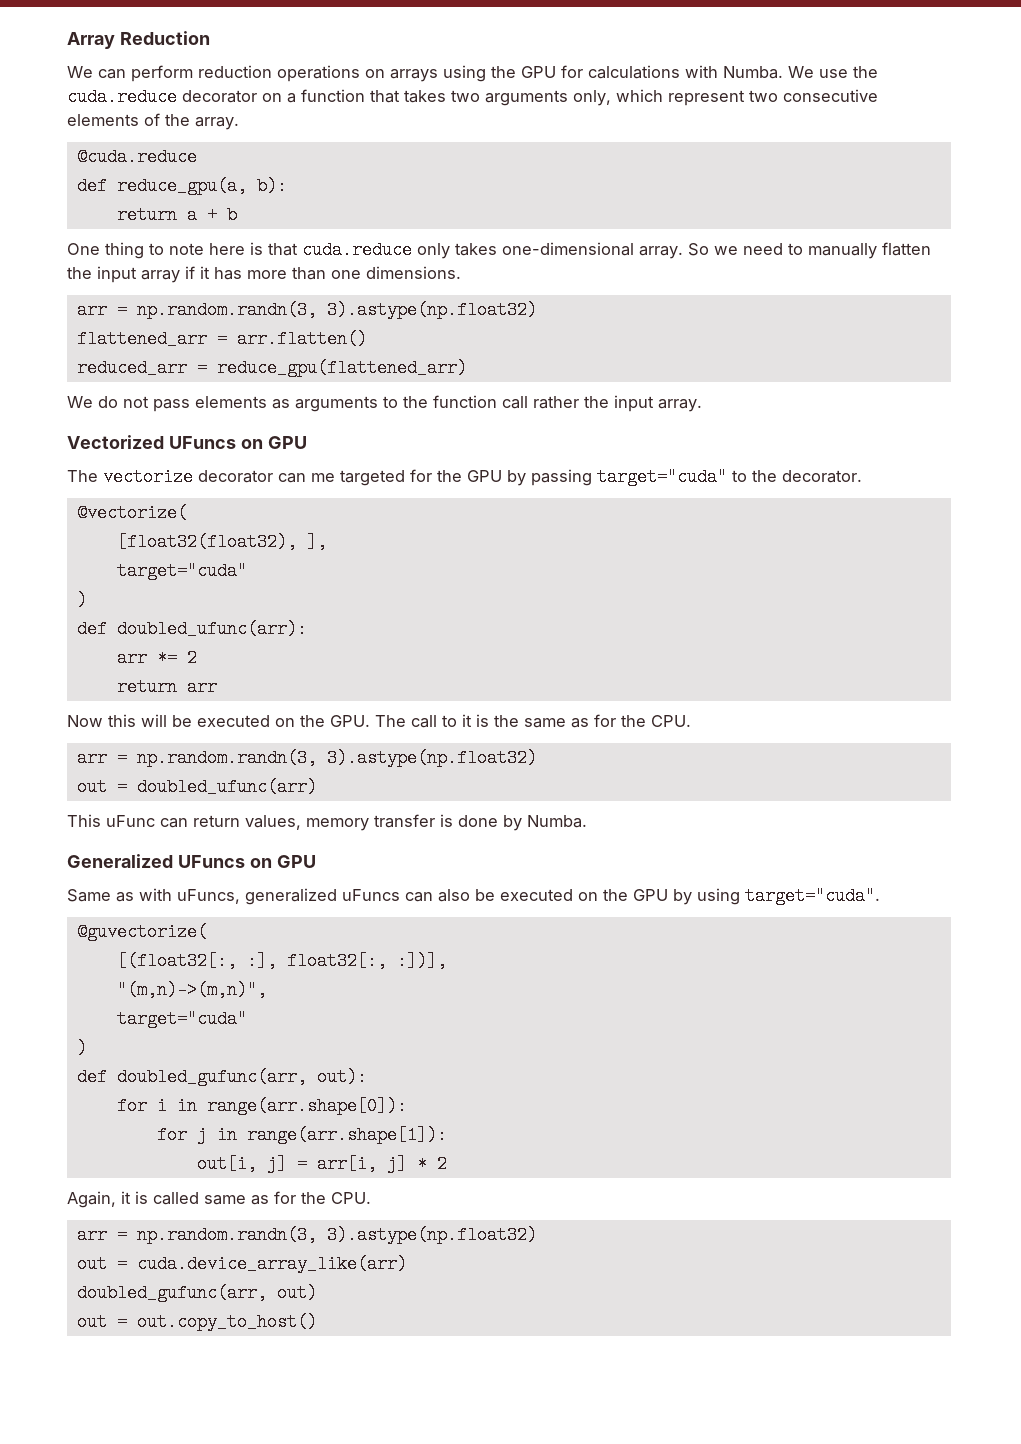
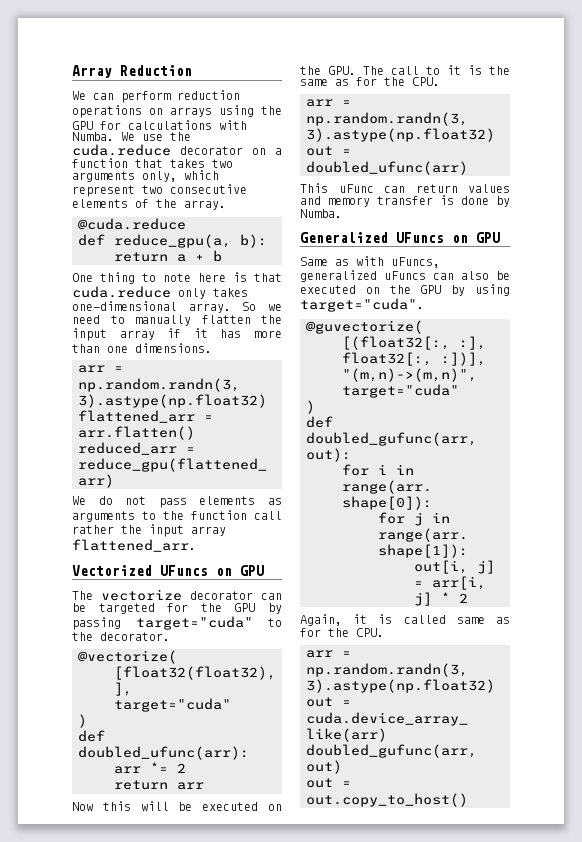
- We do not pass elements as arguments to the function call rather the input array.
+ We do not pass elements as arguments to the function call rather the input array flattened_arr.
- The vectorize decorator can me targeted for the GPU by passing target="cuda" to the decorator.
+ The vectorize decorator can be targeted for the GPU by passing target="cuda" to the decorator.
- This uFunc can return values, memory transfer is done by Numba.
+ This uFunc can return values and memory transfer is done by Numba.

